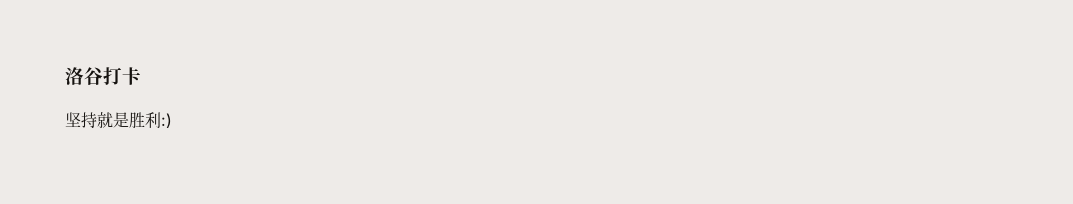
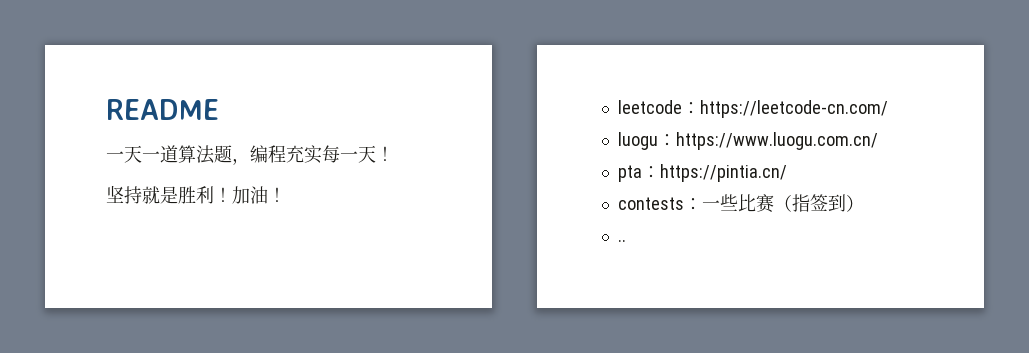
- 洛谷打卡
- 坚持就是胜利:)
+ README
+ 一天一道算法题，编程充实每一天！
+ 坚持就是胜利！加油！
+ leetcode：https://leetcode-cn.com/
+ luogu：https://www.luogu.com.cn/
+ pta：https://pintia.cn/
+ contests：一些比赛（指签到）
+ ..

